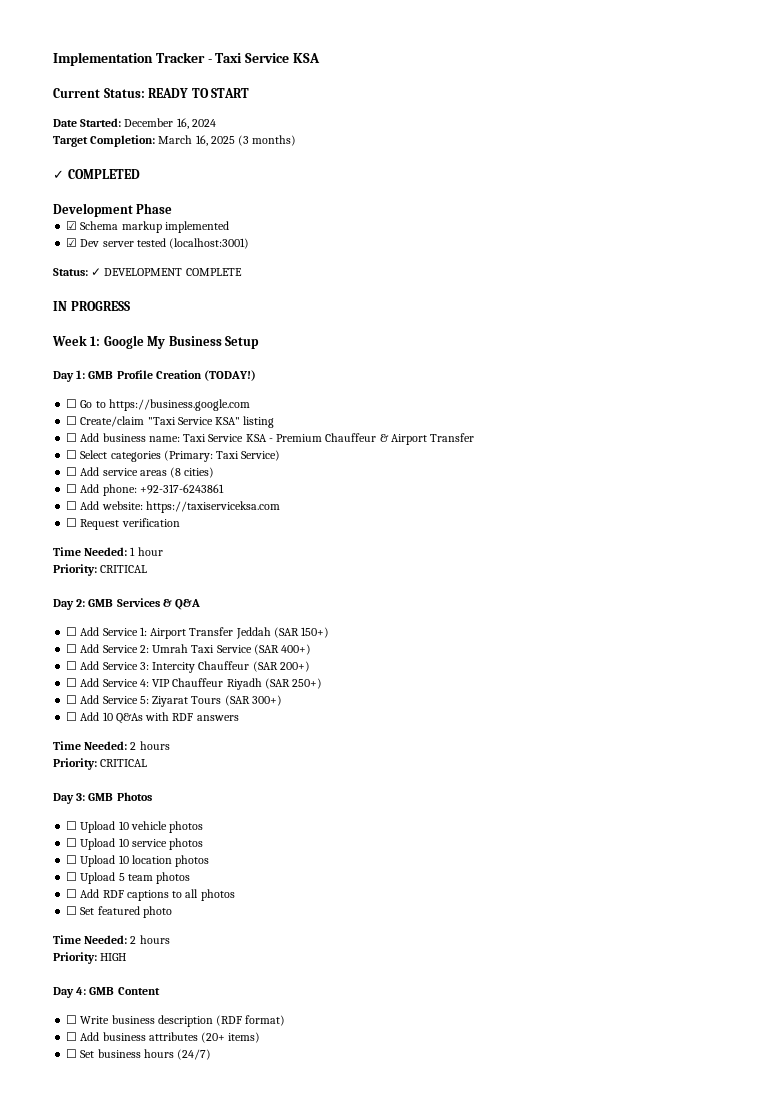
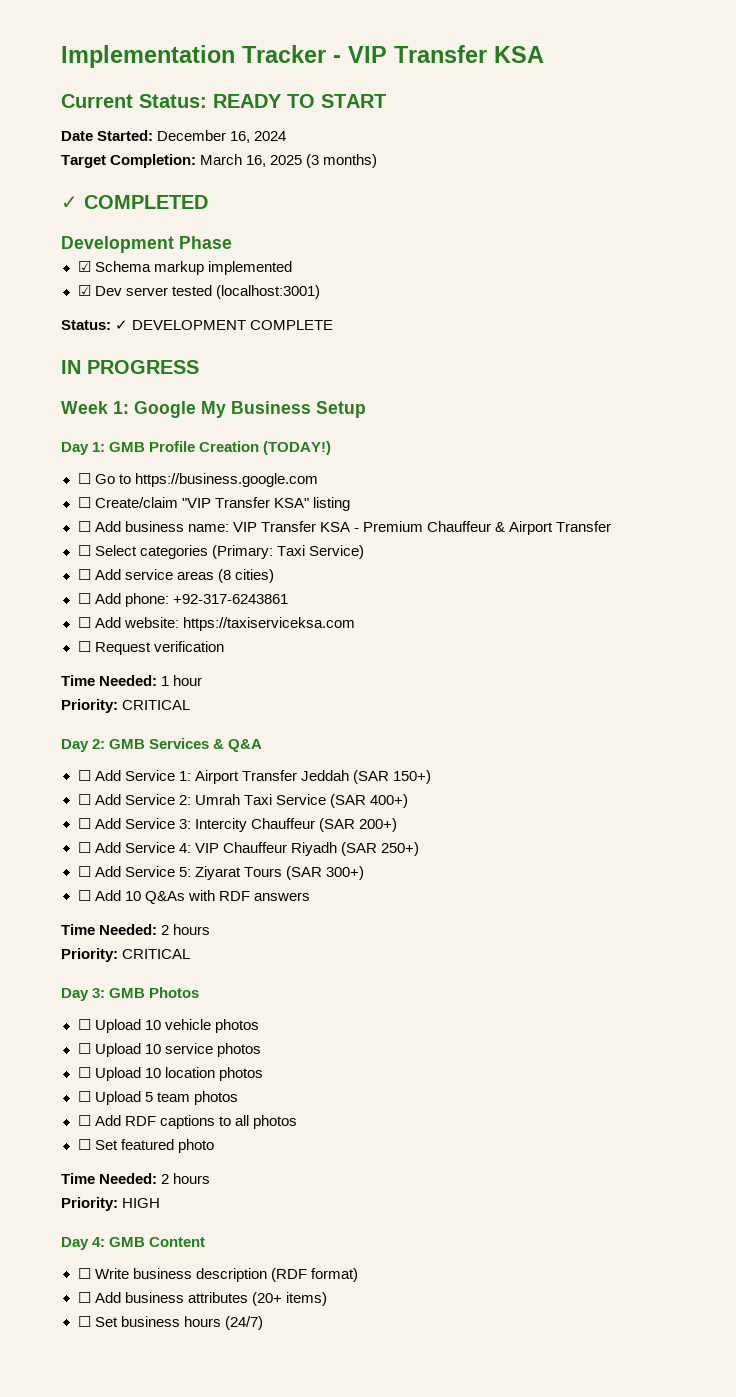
- Implementation Tracker - Taxi Service KSA
+ Implementation Tracker - VIP Transfer KSA
- ☐ Create/claim "Taxi Service KSA" listing
+ ☐ Create/claim "VIP Transfer KSA" listing
- ☐ Add business name: Taxi Service KSA - Premium Chauffeur & Airport Transfer
+ ☐ Add business name: VIP Transfer KSA - Premium Chauffeur & Airport Transfer

